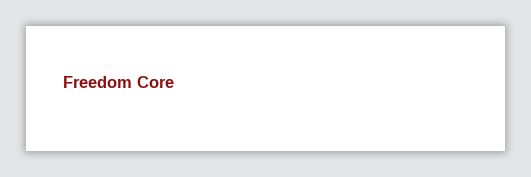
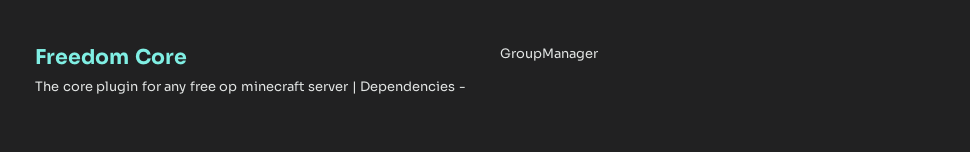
+ The core plugin for any free op minecraft server | Dependencies - GroupManager

